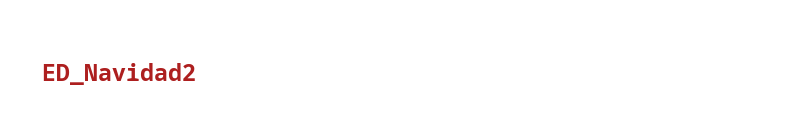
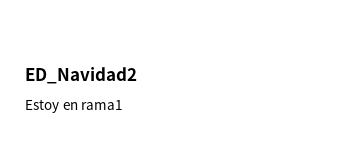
+ Estoy en rama1

